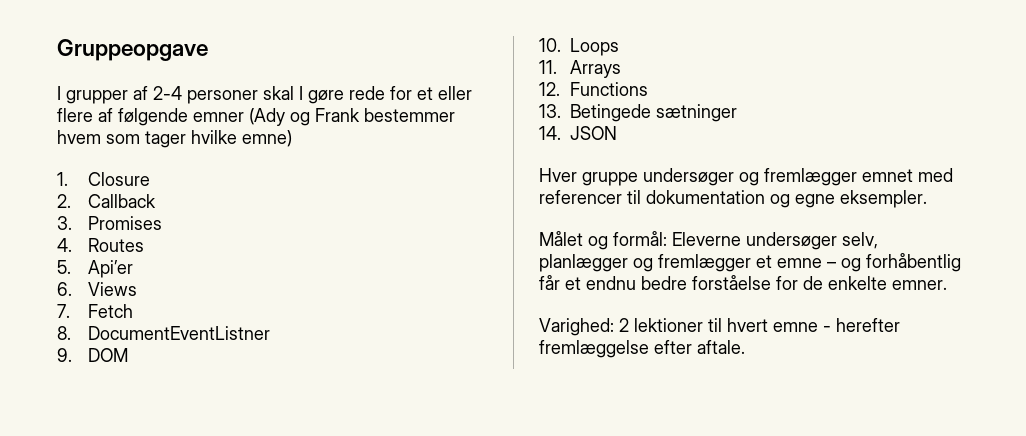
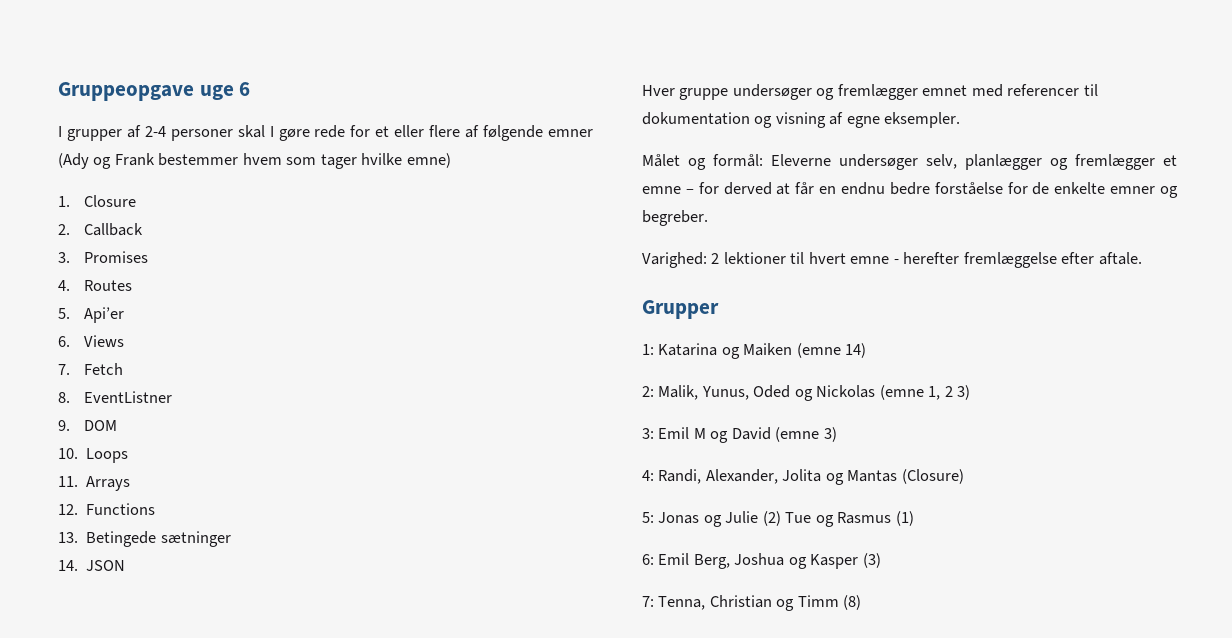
- Gruppeopgave
+ Gruppeopgave uge 6
- 8. DocumentEventListner
+ 8. EventListner
- Hver gruppe undersøger og fremlægger emnet med referencer til dokumentation og egne eksempler.
+ Hver gruppe undersøger og fremlægger emnet med referencer til dokumentation og visning af egne eksempler.
- Målet og formål: Eleverne undersøger selv, planlægger og fremlægger et emne – og forhåbentlig får et endnu bedre forståelse for de enkelte emner.
+ Målet og formål: Eleverne undersøger selv, planlægger og fremlægger et emne – for derved at får en endnu bedre forståelse for de enkelte emner og begreber.
+ Grupper
+ 1: Katarina og Maiken (emne 14)
+ 2: Malik, Yunus, Oded og Nickolas (emne 1, 2 3)
+ 3: Emil M og David (emne 3)
+ 4: Randi, Alexander, Jolita og Mantas (Closure)
+ 5: Jonas og Julie (2) Tue og Rasmus (1)
+ 6: Emil Berg, Joshua og Kasper (3)
+ 7: Tenna, Christian og Timm (8)

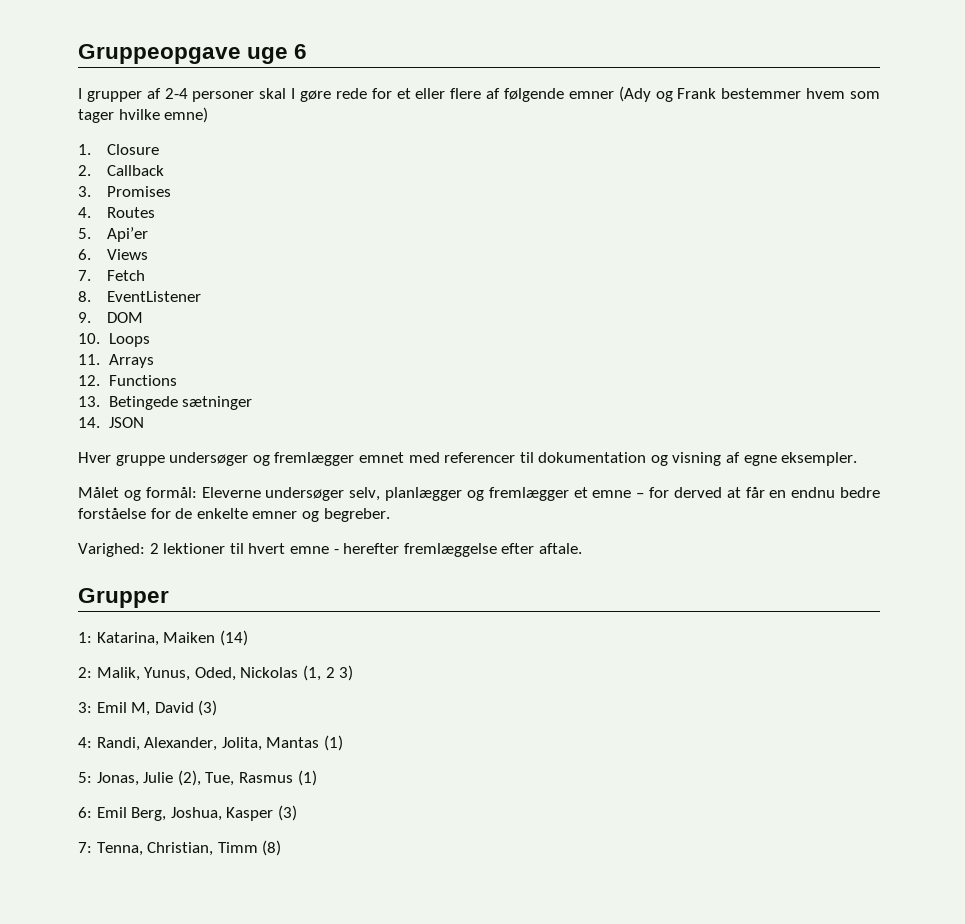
- 8. EventListner
+ 8. EventListener
- 1: Katarina og Maiken (emne 14)
- 2: Malik, Yunus, Oded og Nickolas (emne 1, 2 3)
- 3: Emil M og David (emne 3)
- 4: Randi, Alexander, Jolita og Mantas (Closure)
- 5: Jonas og Julie (2) Tue og Rasmus (1)
+ 1: Katarina, Maiken (14)
+ 2: Malik, Yunus, Oded, Nickolas (1, 2 3)
+ 3: Emil M, David (3)
+ 4: Randi, Alexander, Jolita, Mantas (1)
+ 5: Jonas, Julie (2), Tue, Rasmus (1)
- 6: Emil Berg, Joshua og Kasper (3)
+ 6: Emil Berg, Joshua, Kasper (3)
- 7: Tenna, Christian og Timm (8)
+ 7: Tenna, Christian, Timm (8)

